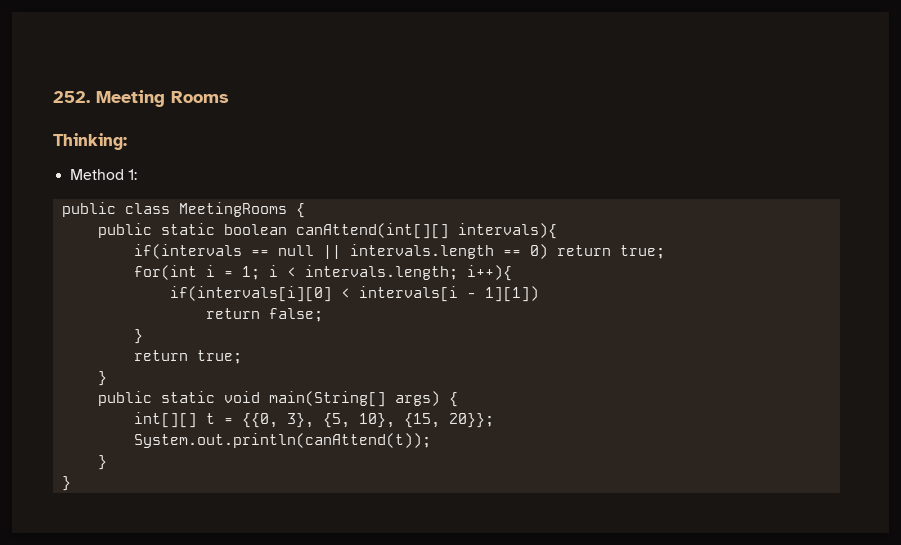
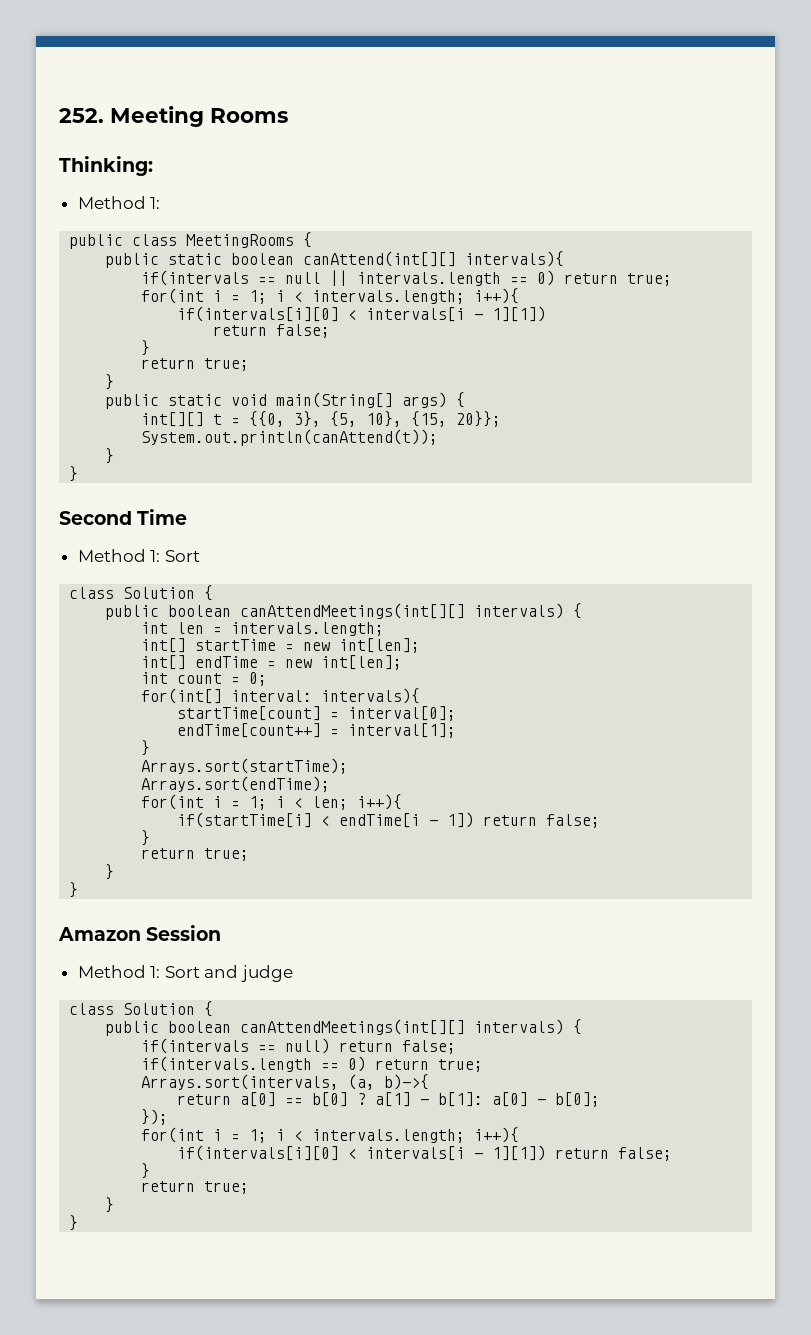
+ Second Time
+ Method 1: Sort
+ class Solution {
+ public boolean canAttendMeetings(int[][] intervals) {
+ int len = intervals.length;
+ int[] startTime = new int[len];
+ int[] endTime = new int[len];
+ int count = 0;
+ for(int[] interval: intervals){
+ startTime[count] = interval[0];
+ endTime[count++] = interval[1];
+ }
+ Arrays.sort(startTime);
+ Arrays.sort(endTime);
+ for(int i = 1; i < len; i++){
+ if(startTime[i] < endTime[i - 1]) return false;
+ }
+ return true;
+ }
+ }
+ Amazon Session
+ Method 1: Sort and judge
+ class Solution {
+ public boolean canAttendMeetings(int[][] intervals) {
+ if(intervals == null) return false;
+ if(intervals.length == 0) return true;
+ Arrays.sort(intervals, (a, b)->{
+ return a[0] == b[0] ? a[1] - b[1]: a[0] - b[0];
+ });
+ for(int i = 1; i < intervals.length; i++){
+ if(intervals[i][0] < intervals[i - 1][1]) return false;
+ }
+ return true;
+ }
+ }

